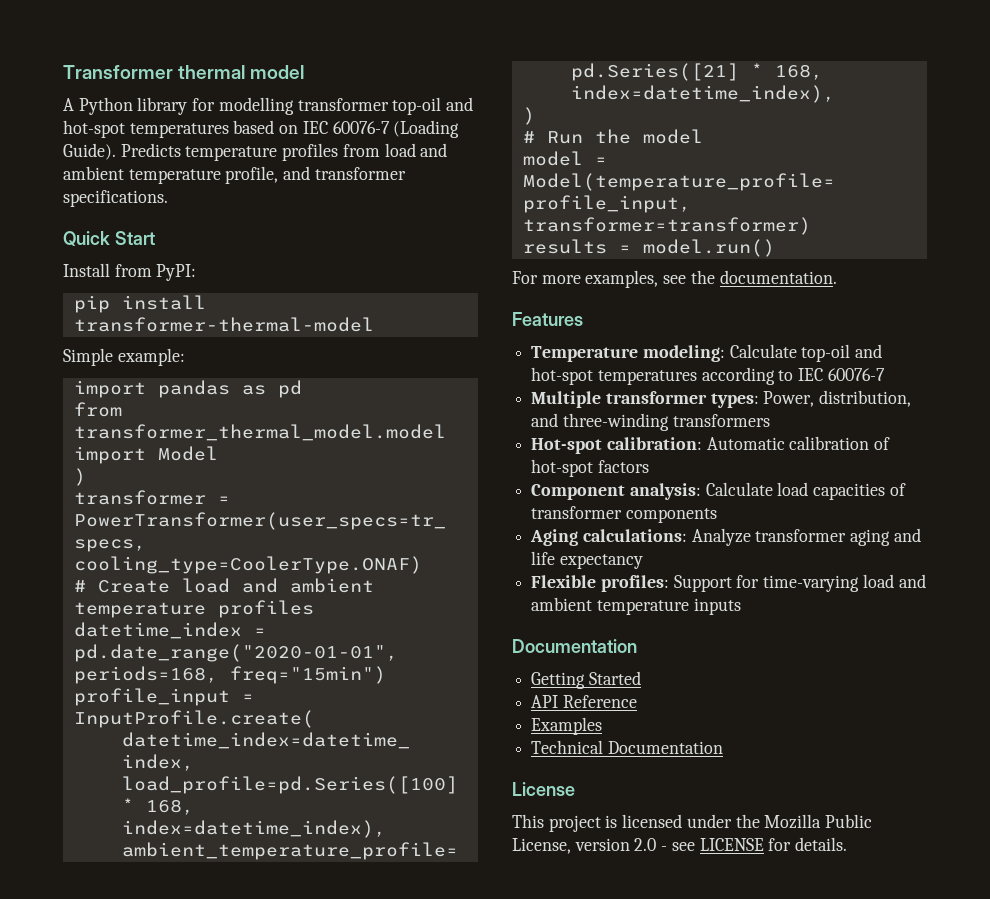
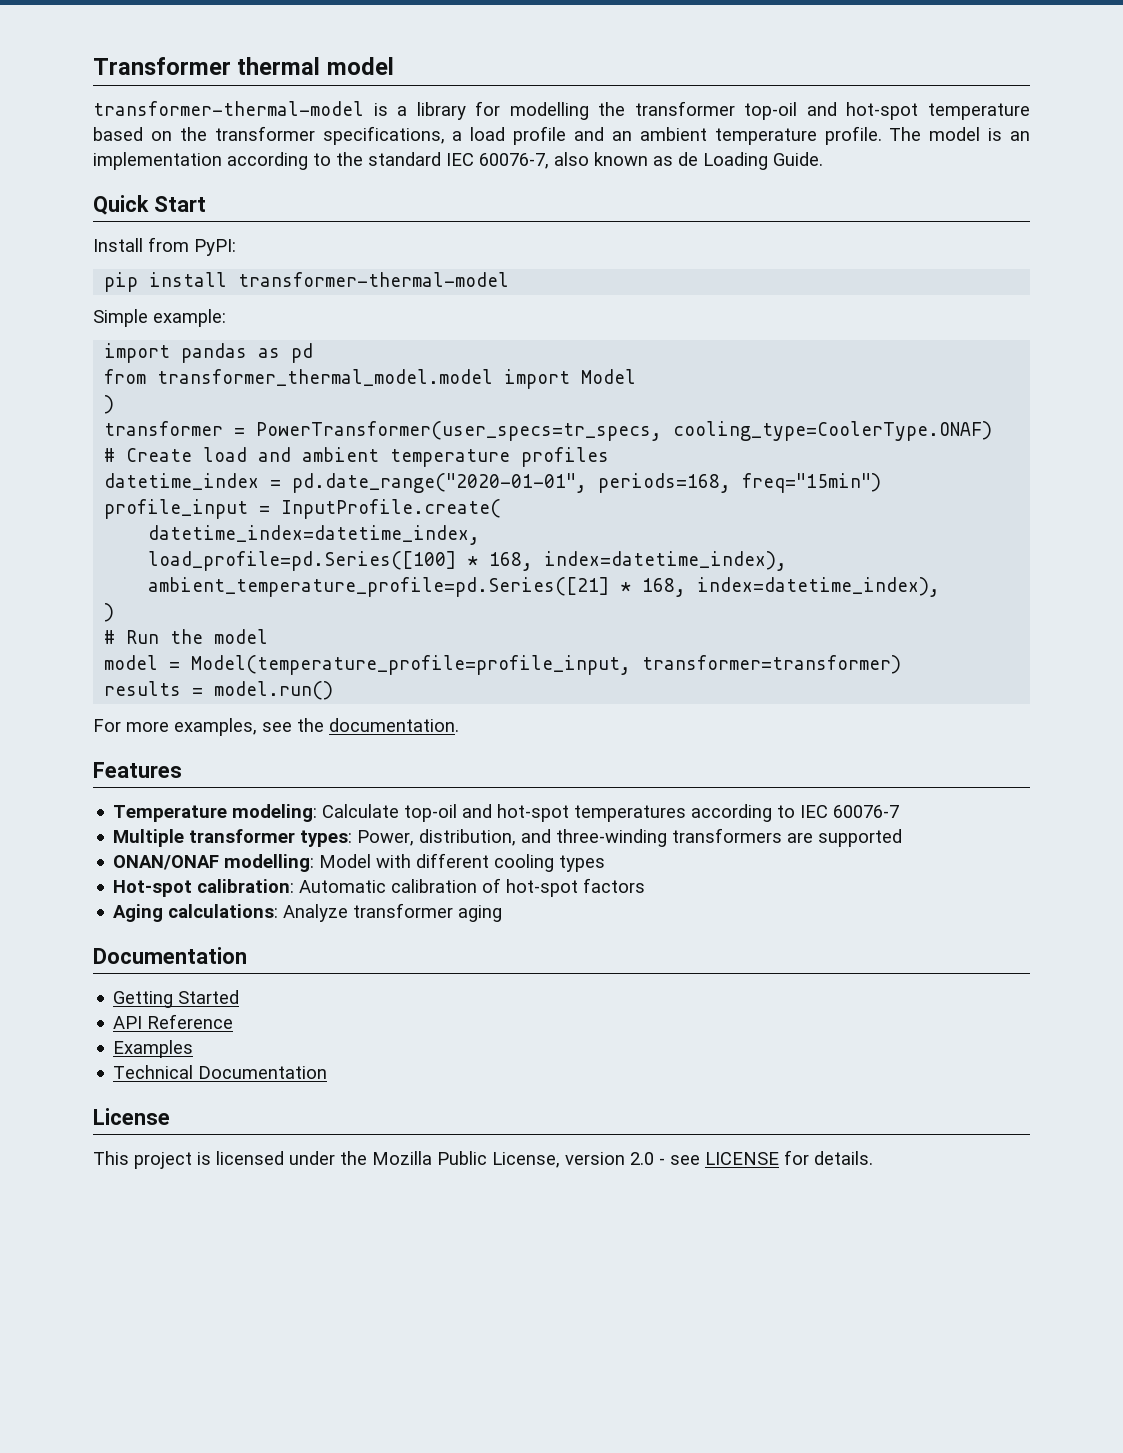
- A Python library for modelling transformer top-oil and hot-spot temperatures based on IEC 60076-7 (Loading Guide). Predicts temperature profiles from load and ambient temperature profile, and transformer specifications.
+ transformer-thermal-model is a library for modelling the transformer top-oil and hot-spot temperature based on the transformer specifications, a load profile and an ambient temperature profile. The model is an implementation according to the standard IEC 60076-7, also known as de Loading Guide.
- Multiple transformer types: Power, distribution, and three-winding transformers
+ Multiple transformer types: Power, distribution, and three-winding transformers are supported
+ ONAN/ONAF modelling: Model with different cooling types
- Component analysis: Calculate load capacities of transformer components
- Aging calculations: Analyze transformer aging and life expectancy
- Flexible profiles: Support for time-varying load and ambient temperature inputs
+ Aging calculations: Analyze transformer aging

